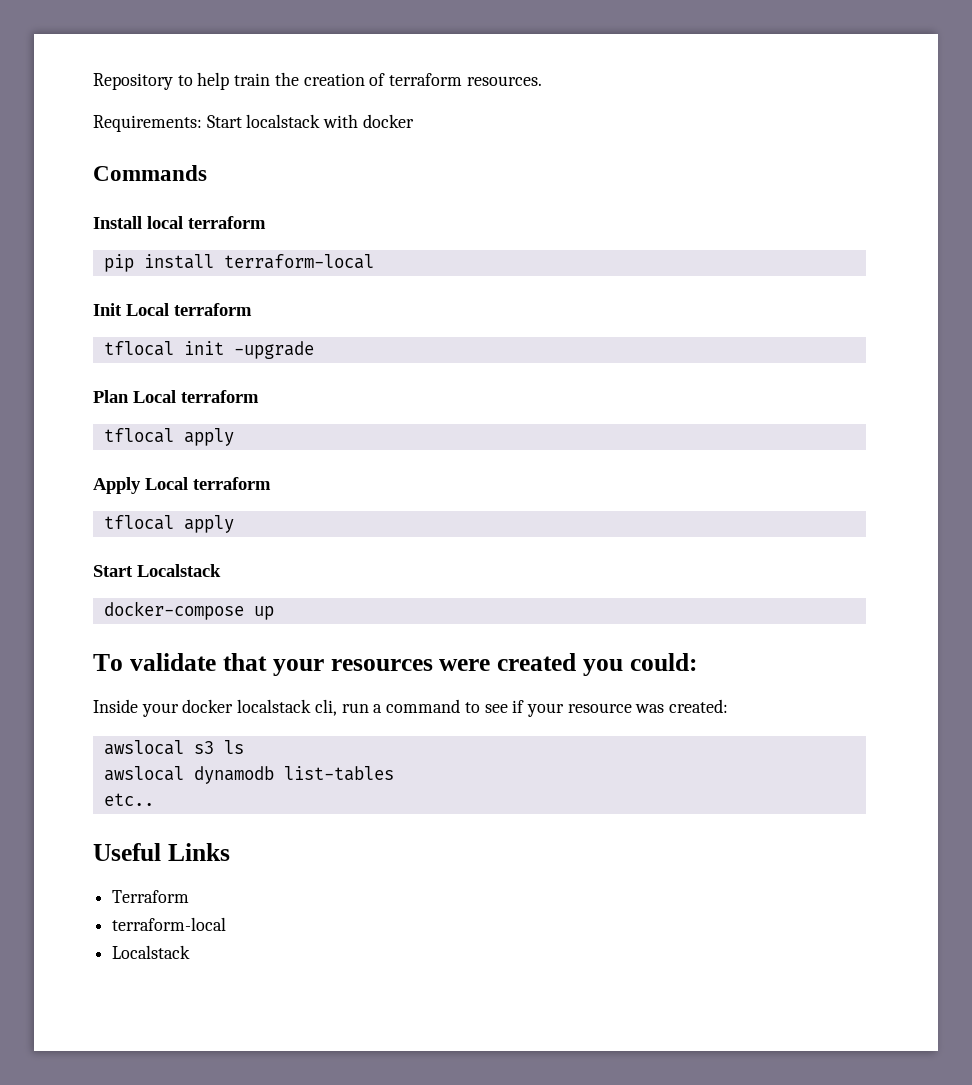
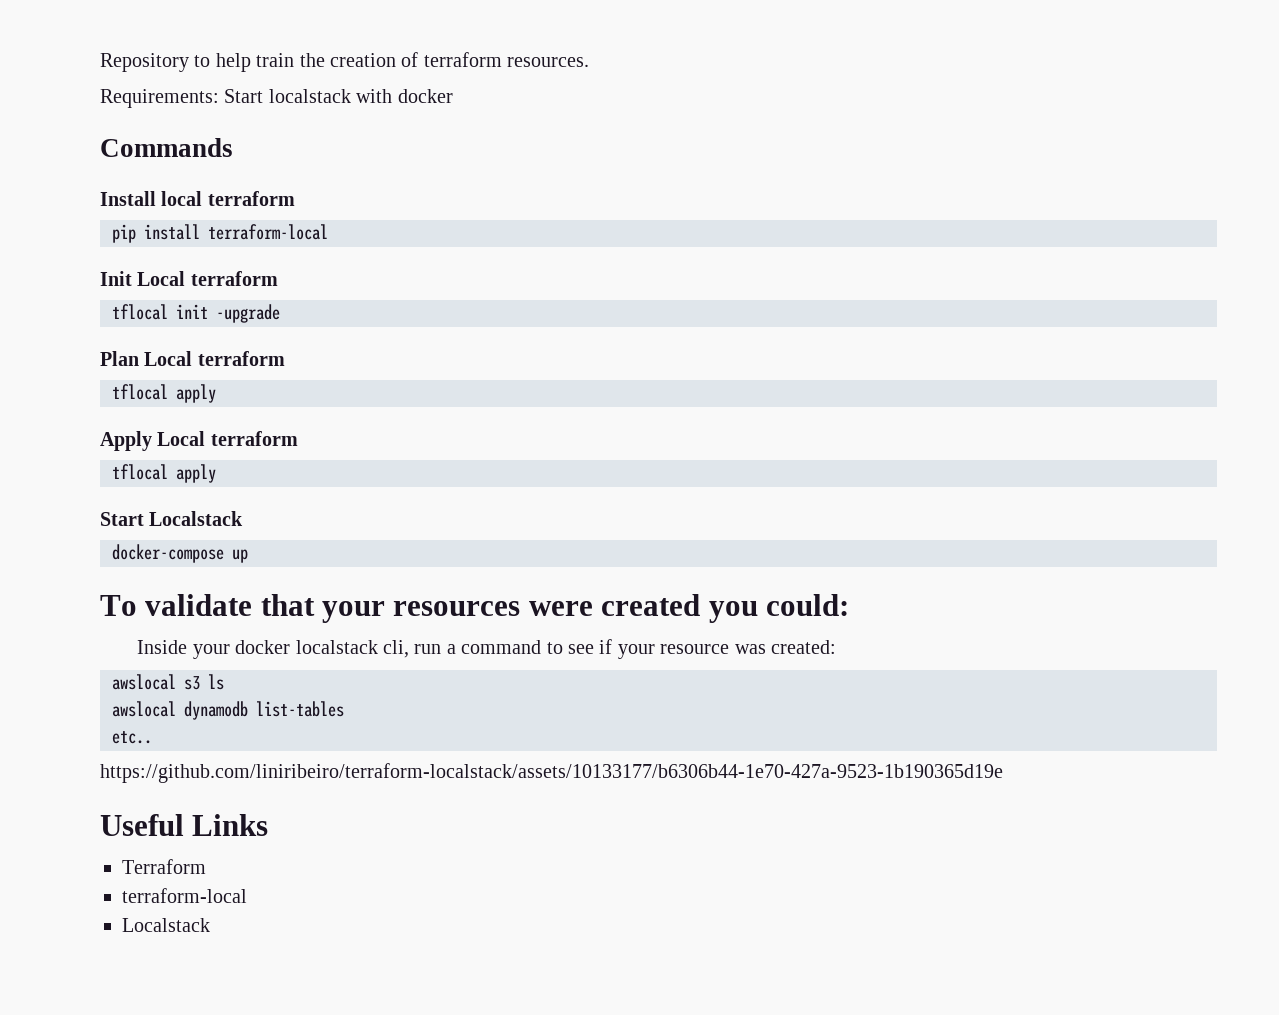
+ https://github.com/liniribeiro/terraform-localstack/assets/10133177/b6306b44-1e70-427a-9523-1b190365d19e

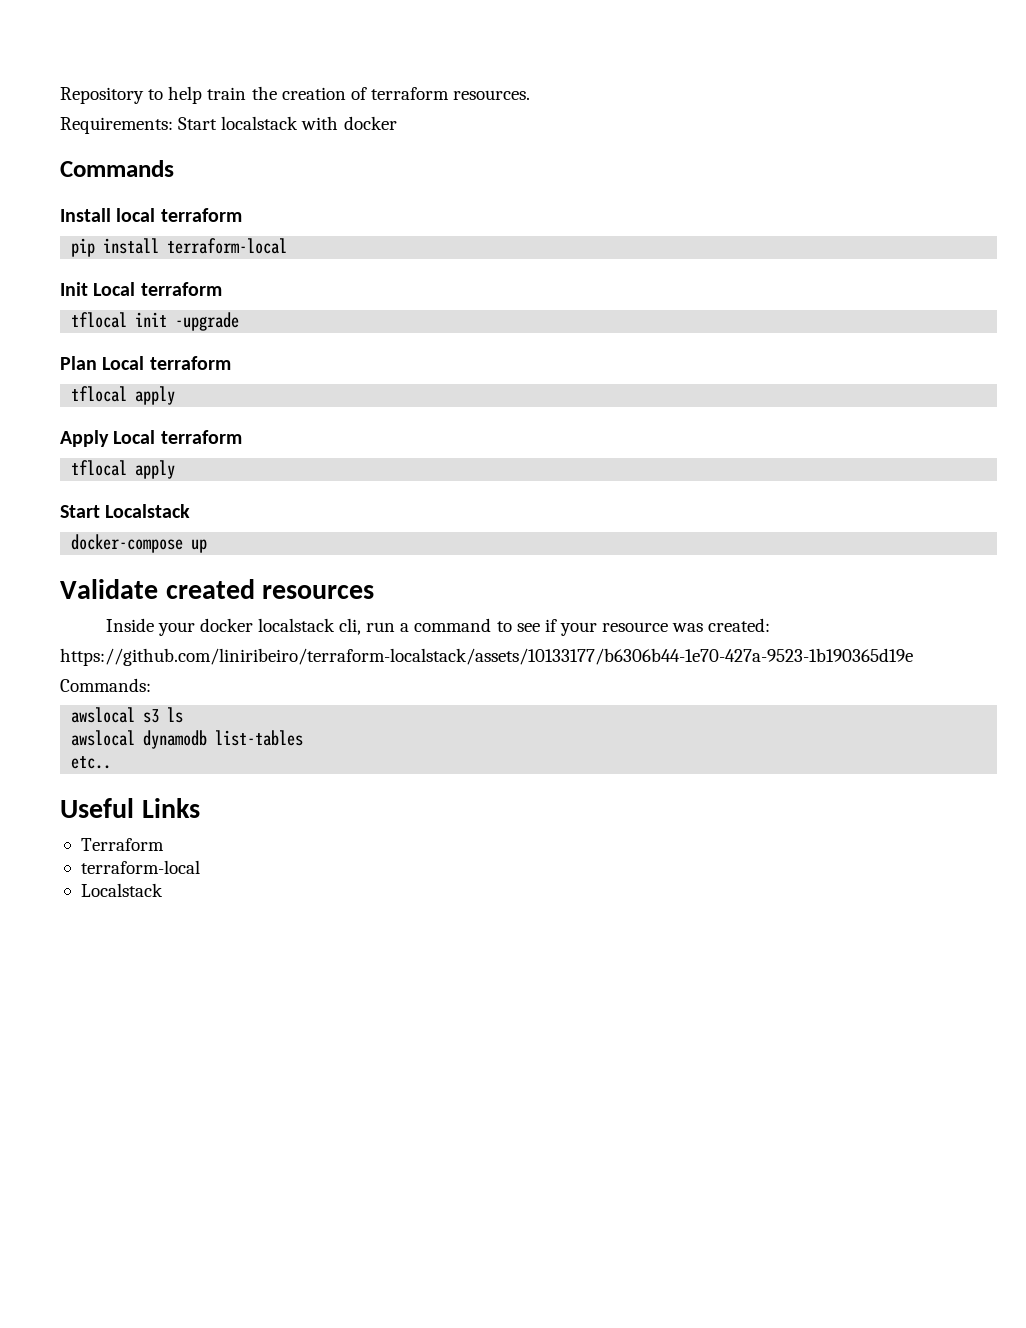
- To validate that your resources were created you could:
+ Validate created resources
+ https://github.com/liniribeiro/terraform-localstack/assets/10133177/b6306b44-1e70-427a-9523-1b190365d19e
+ Commands:
- https://github.com/liniribeiro/terraform-localstack/assets/10133177/b6306b44-1e70-427a-9523-1b190365d19e

